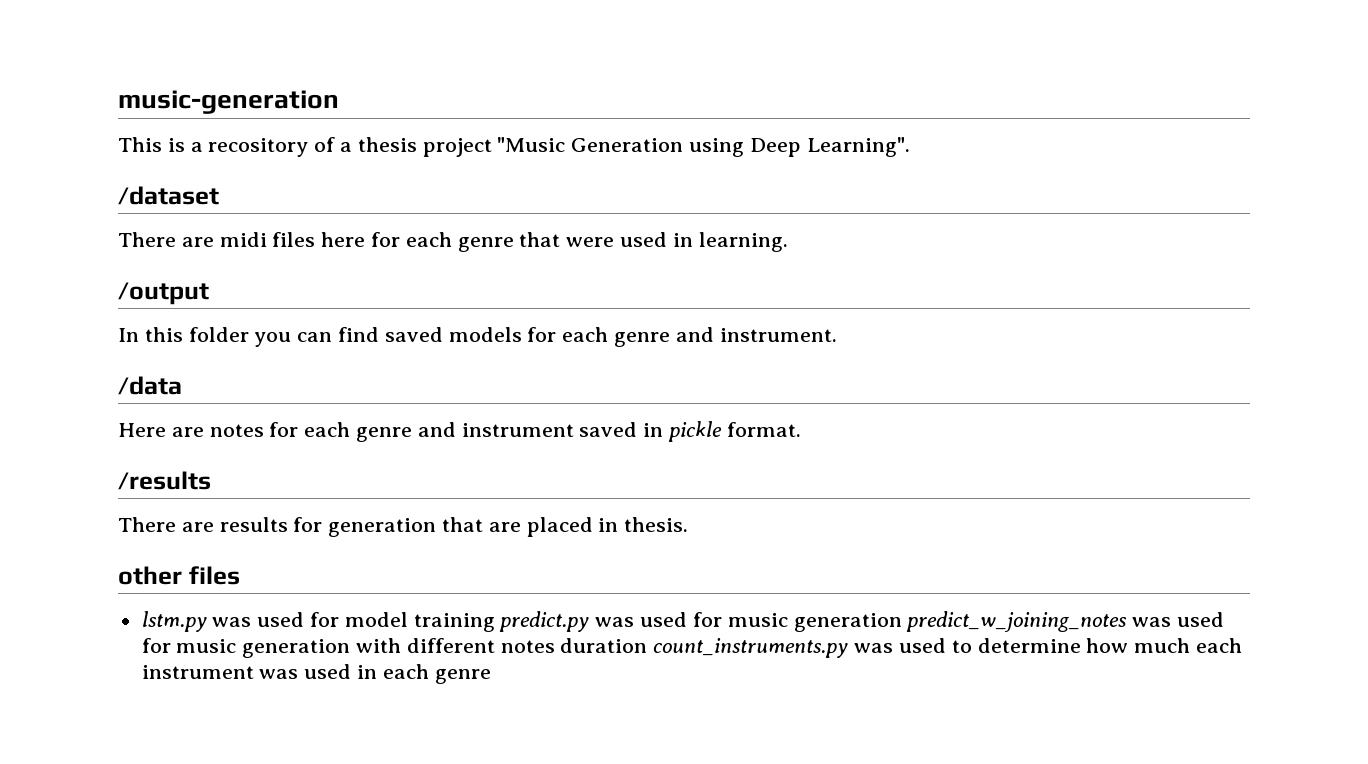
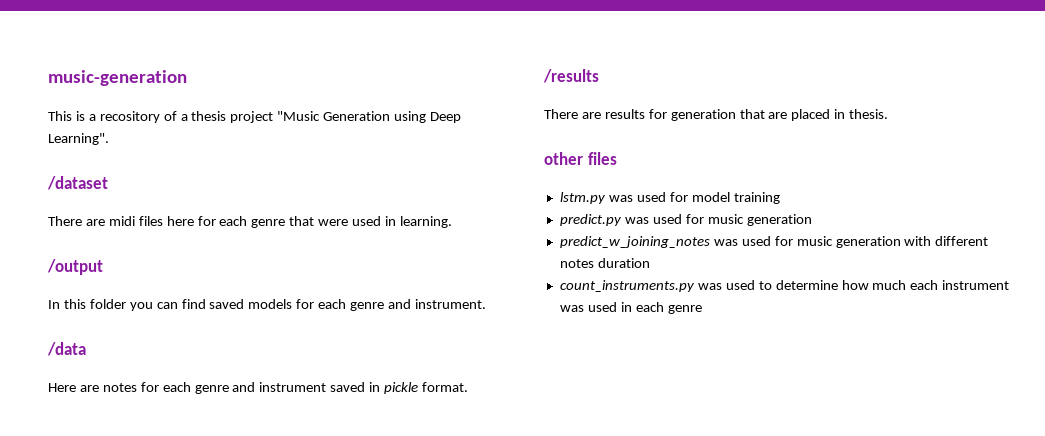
- lstm.py was used for model training predict.py was used for music generation predict_w_joining_notes was used for music generation with different notes duration count_instruments.py was used to determine how much each instrument was used in each genre
+ lstm.py was used for model training
+ predict.py was used for music generation
+ predict_w_joining_notes was used for music generation with different notes duration
+ count_instruments.py was used to determine how much each instrument was used in each genre

